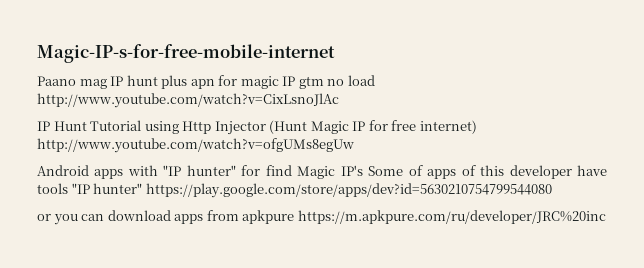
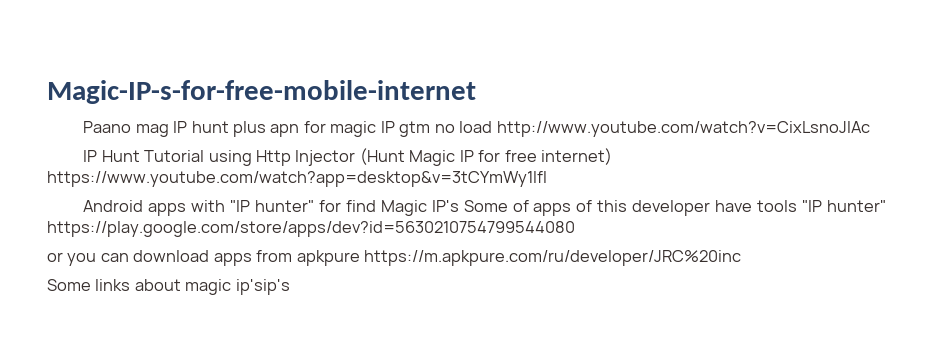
- IP Hunt Tutorial using Http Injector (Hunt Magic IP for free internet) http://www.youtube.com/watch?v=ofgUMs8egUw
+ IP Hunt Tutorial using Http Injector (Hunt Magic IP for free internet) https://www.youtube.com/watch?app=desktop&v=3tCYmWy1lfI
+ Some links about magic ip'sip's

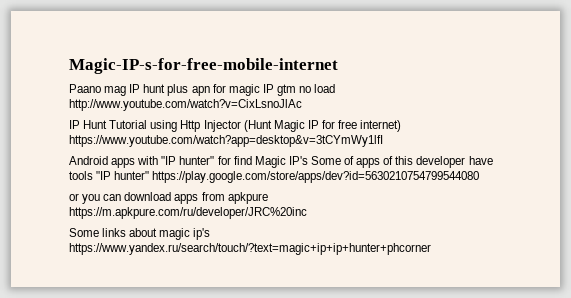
- Some links about magic ip'sip's
+ Some links about magic ip's https://www.yandex.ru/search/touch/?text=magic+ip+ip+hunter+phcorner

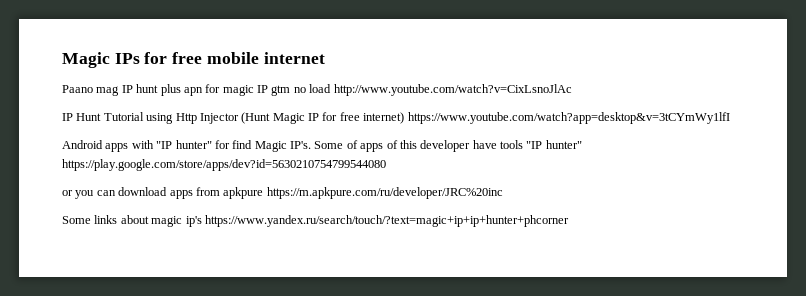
- Magic-IP-s-for-free-mobile-internet
+ Magic IPs for free mobile internet
- Android apps with "IP hunter" for find Magic IP's Some of apps of this developer have tools "IP hunter" https://play.google.com/store/apps/dev?id=5630210754799544080
+ Android apps with "IP hunter" for find Magic IP's. Some of apps of this developer have tools "IP hunter" https://play.google.com/store/apps/dev?id=5630210754799544080

